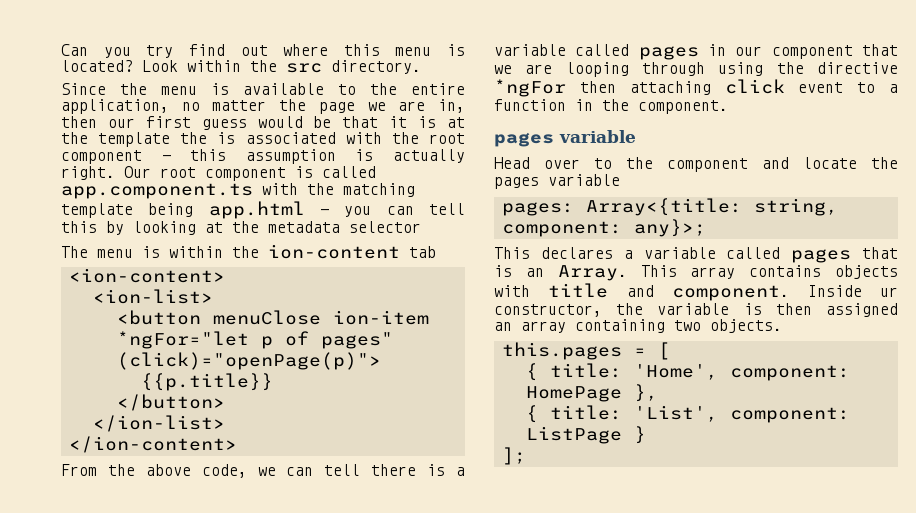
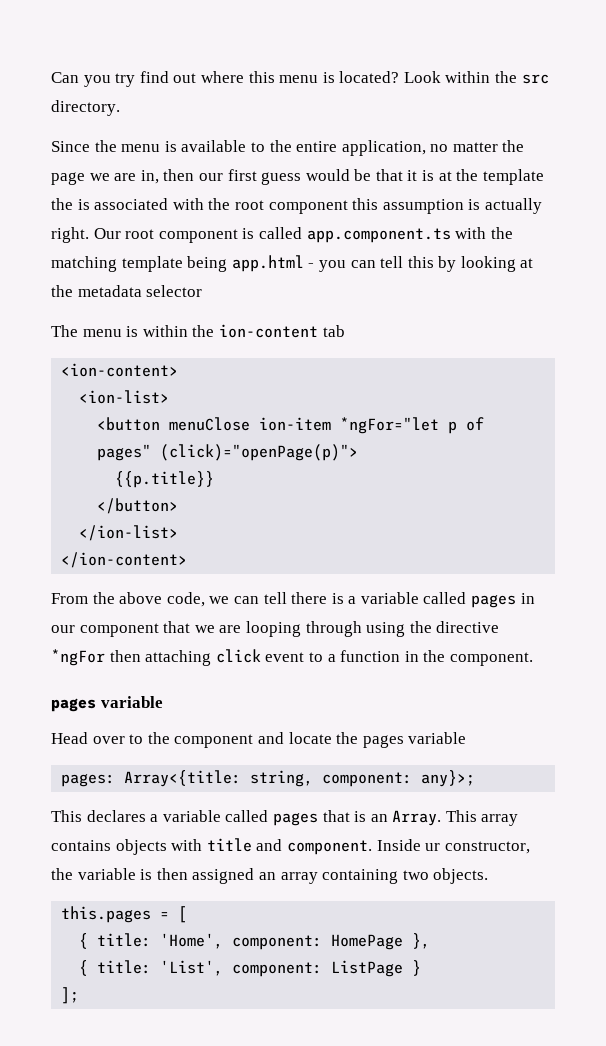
- Since the menu is available to the entire application, no matter the page we are in, then our first guess would be that it is at the template the is associated with the root component - this assumption is actually right.
+ Since the menu is available to the entire application, no matter the page we are in, then our first guess would be that it is at the template the is associated with the root component this assumption is actually right.

